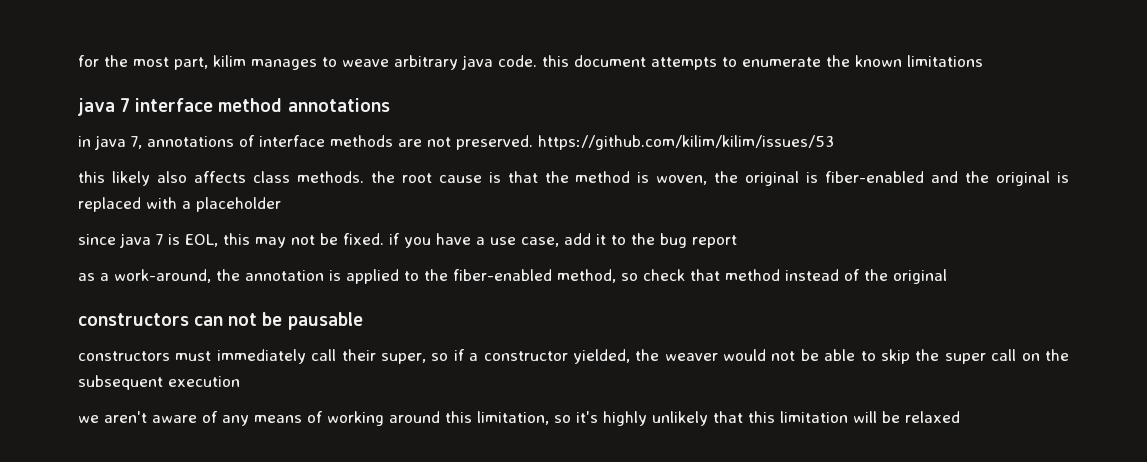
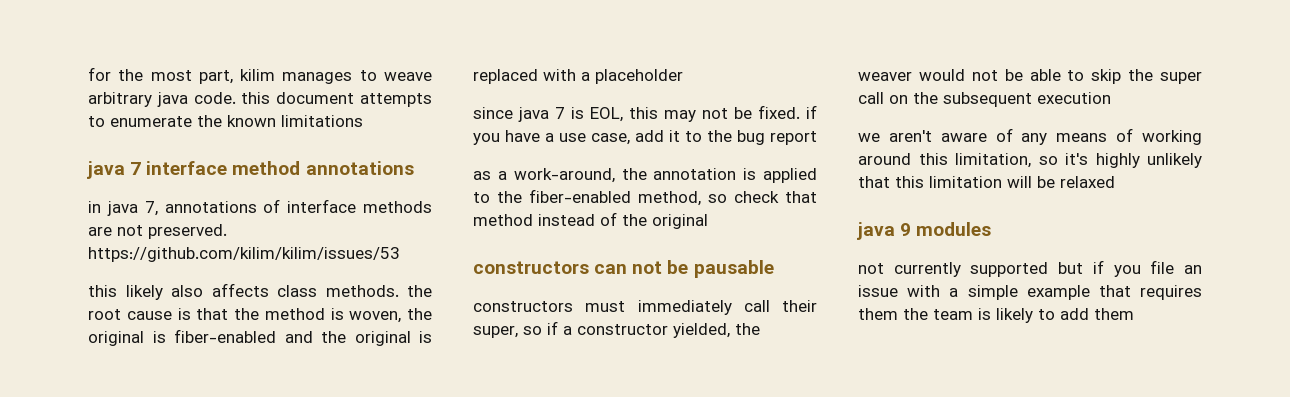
+ java 9 modules
+ not currently supported but if you file an issue with a simple example that requires them the team is likely to add them

